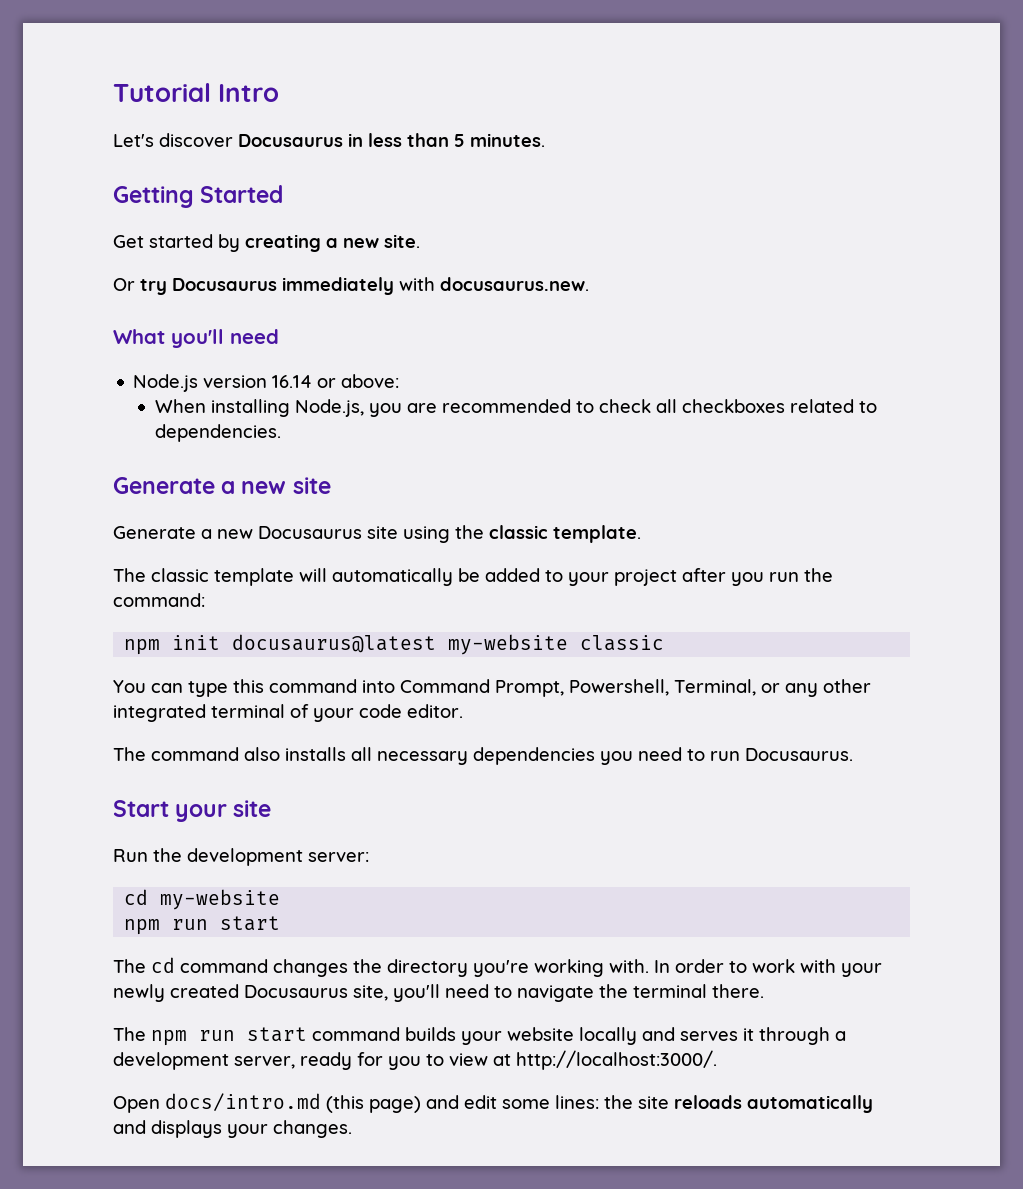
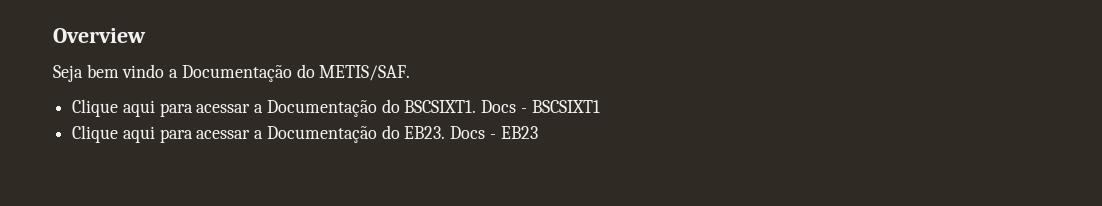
- Tutorial Intro
- Let's discover Docusaurus in less than 5 minutes.
- Getting Started
- Get started by creating a new site.
- Or try Docusaurus immediately with docusaurus.new.
- What you'll need
- Node.js version 16.14 or above:
- When installing Node.js, you are recommended to check all checkboxes related to dependencies.
- Generate a new site
- Generate a new Docusaurus site using the classic template.
- The classic template will automatically be added to your project after you run the command:
- npm init docusaurus@latest my-website classic
- You can type this command into Command Prompt, Powershell, Terminal, or any other integrated terminal of your code editor.
- The command also installs all necessary dependencies you need to run Docusaurus.
- Start your site
- Run the development server:
- cd my-website
- npm run start
- The cd command changes the directory you're working with. In order to work with your newly created Docusaurus site, you'll need to navigate the terminal there.
- The npm run start command builds your website locally and serves it through a development server, ready for you to view at http://localhost:3000/.
- Open docs/intro.md (this page) and edit some lines: the site reloads automatically and displays your changes.
+ Overview
+ Seja bem vindo a Documentação do METIS/SAF.
+ Clique aqui para acessar a Documentação do BSCSIXT1. Docs - BSCSIXT1
+ Clique aqui para acessar a Documentação do EB23. Docs - EB23

